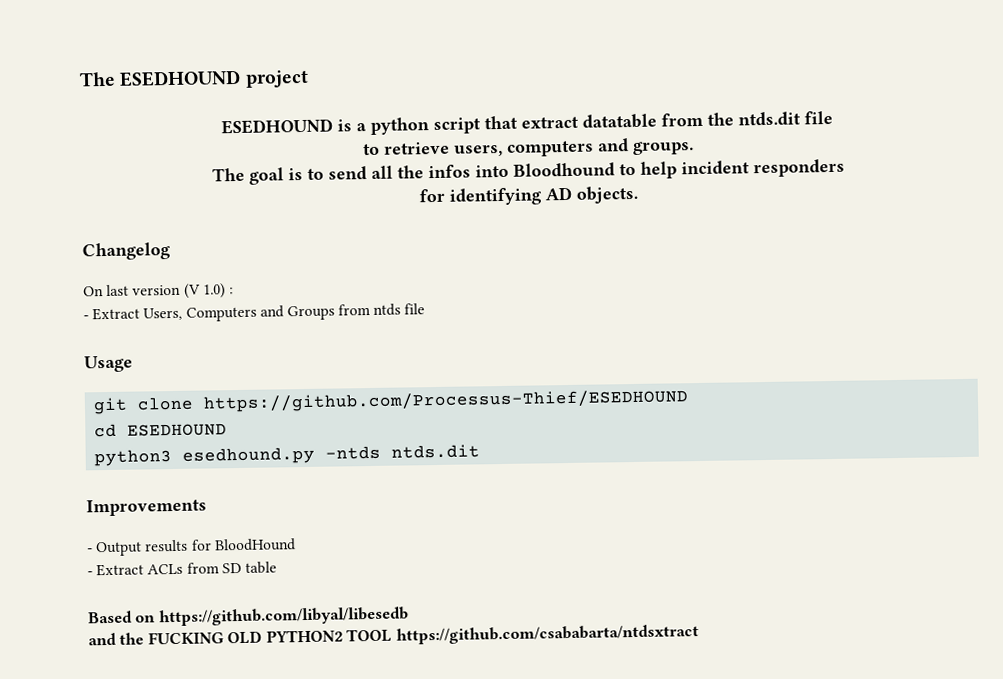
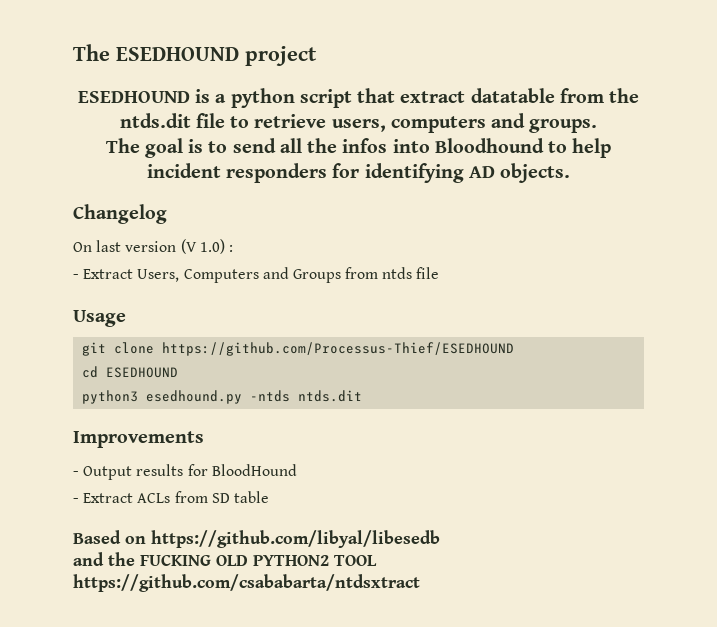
- ESEDHOUND is a python script that extract datatable from the ntds.dit file
- to retrieve users, computers and groups.
+ ESEDHOUND is a python script that extract datatable from the ntds.dit file to retrieve users, computers and groups.
- The goal is to send all the infos into Bloodhound to help incident responders
- for identifying AD objects.
+ The goal is to send all the infos into Bloodhound to help incident responders for identifying AD objects.

